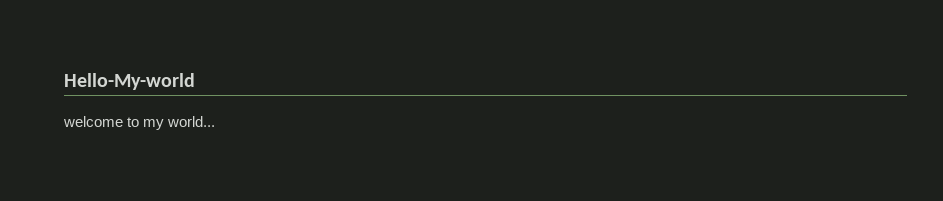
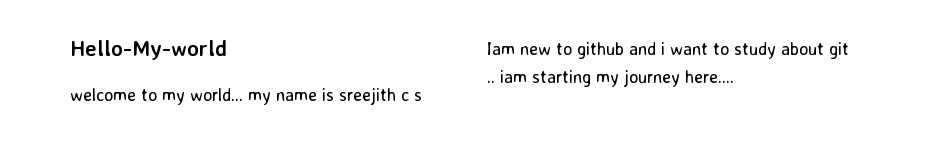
- welcome to my world...
+ welcome to my world... my name is sreejith c s Iam new to github and i want to study about git .. iam starting my journey here....

